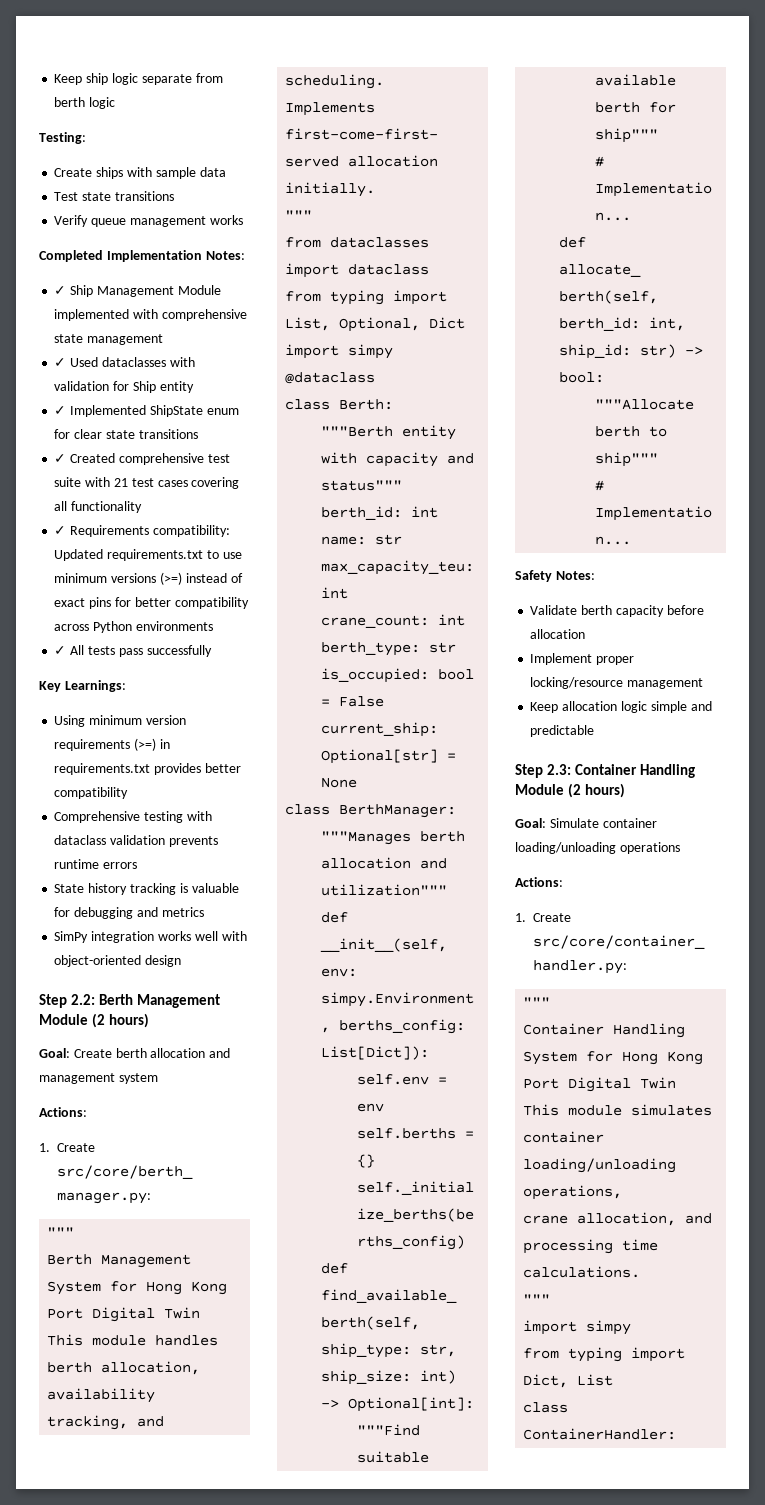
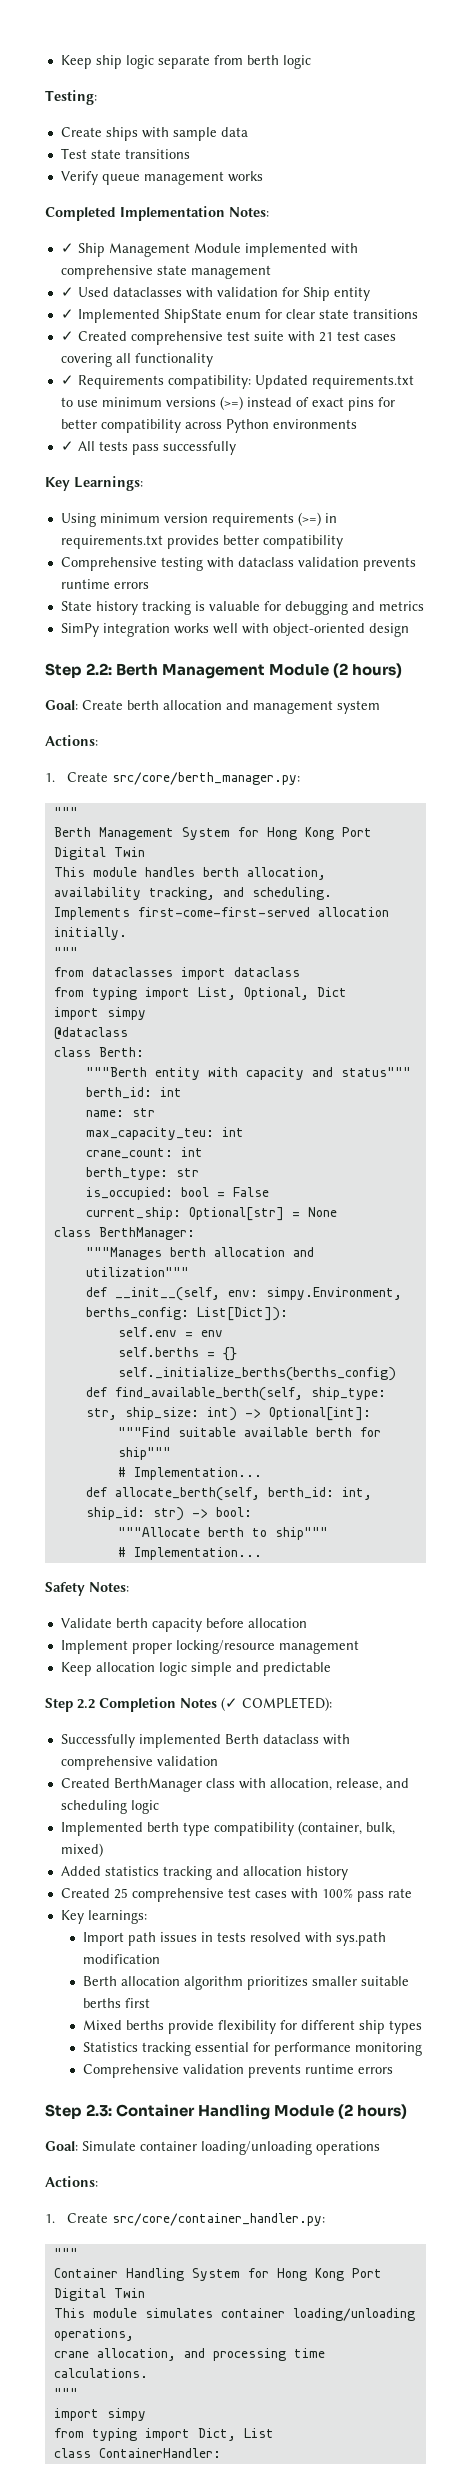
+ Step 2.2 Completion Notes (✓ COMPLETED):
+ Successfully implemented Berth dataclass with comprehensive validation
+ Created BerthManager class with allocation, release, and scheduling logic
+ Implemented berth type compatibility (container, bulk, mixed)
+ Added statistics tracking and allocation history
+ Created 25 comprehensive test cases with 100% pass rate
+ Key learnings:
+ Import path issues in tests resolved with sys.path modification
+ Berth allocation algorithm prioritizes smaller suitable berths first
+ Mixed berths provide flexibility for different ship types
+ Statistics tracking essential for performance monitoring
+ Comprehensive validation prevents runtime errors

